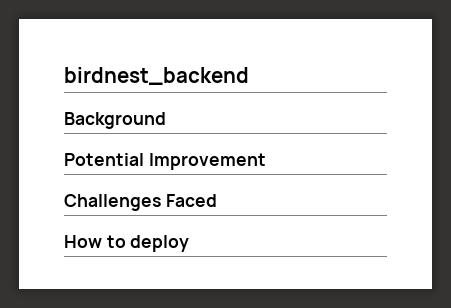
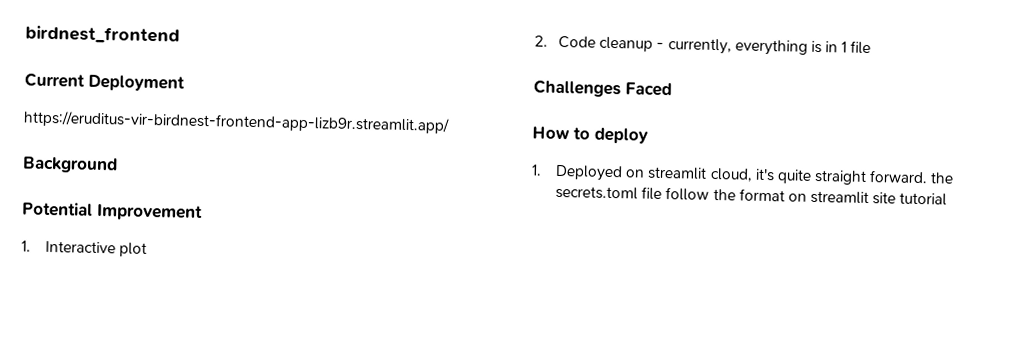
- birdnest_backend
+ birdnest_frontend
+ Current Deployment
+ https://eruditus-vir-birdnest-frontend-app-lizb9r.streamlit.app/
+ 1. Interactive plot
+ 2. Code cleanup - currently, everything is in 1 file
+ 1. Deployed on streamlit cloud, it's quite straight forward. the secrets.toml file follow the format on streamlit site tutorial

